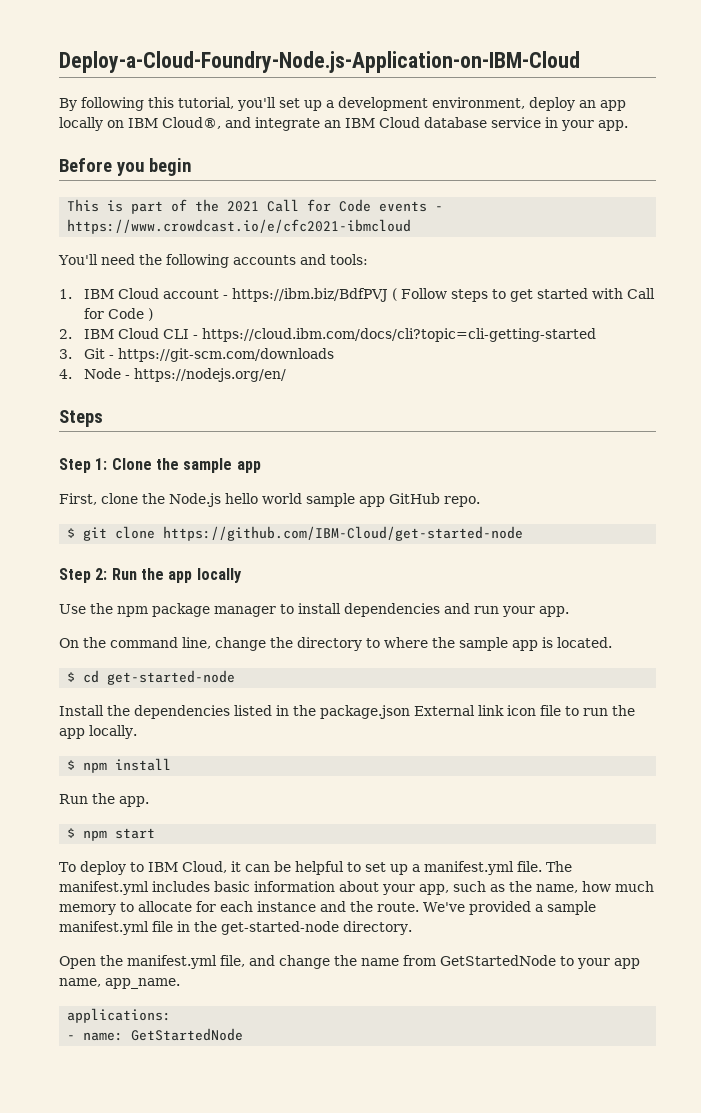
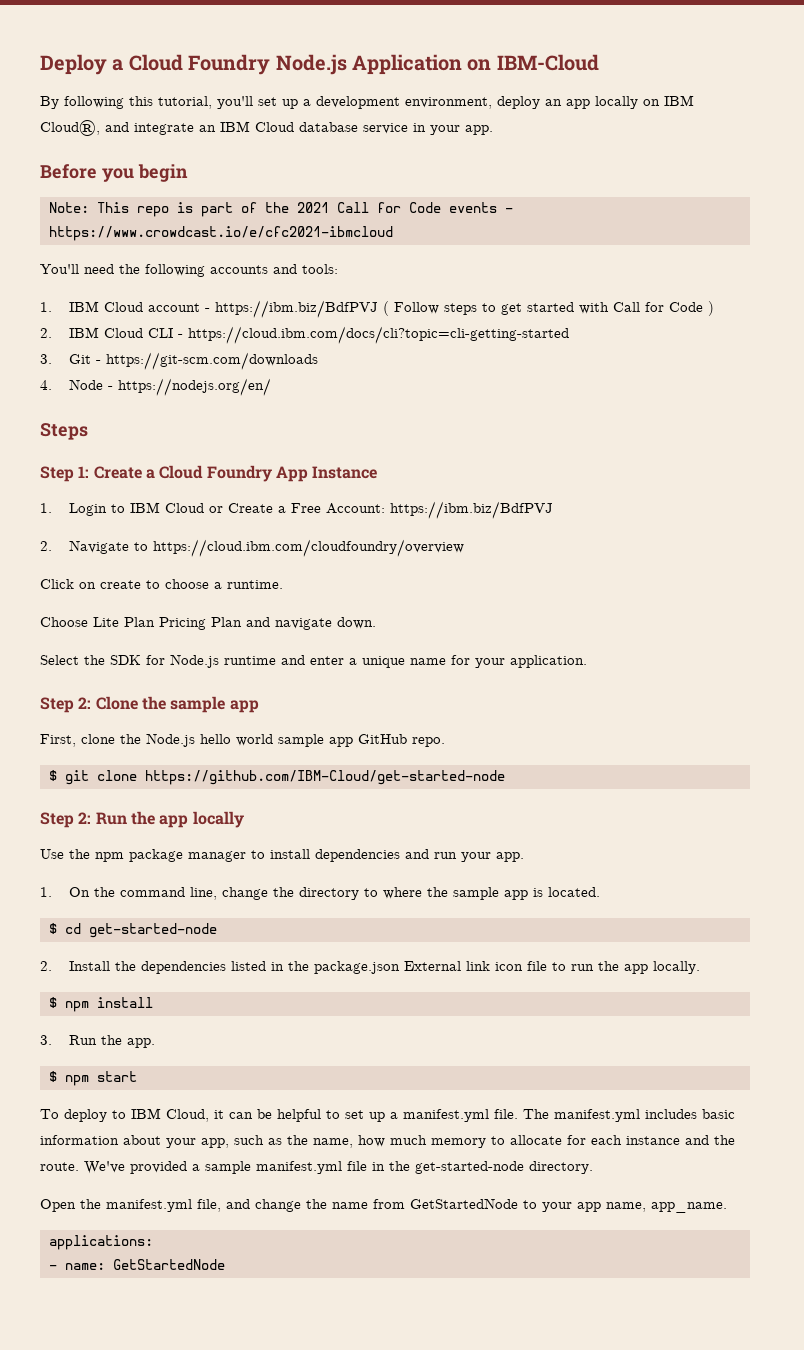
- Deploy-a-Cloud-Foundry-Node.js-Application-on-IBM-Cloud
+ Deploy a Cloud Foundry Node.js Application on IBM-Cloud
- This is part of the 2021 Call for Code events - https://www.crowdcast.io/e/cfc2021-ibmcloud
+ Note: This repo is part of the 2021 Call for Code events - https://www.crowdcast.io/e/cfc2021-ibmcloud
- Step 1: Clone the sample app
+ Step 1: Create a Cloud Foundry App Instance
+ 1. Login to IBM Cloud or Create a Free Account: https://ibm.biz/BdfPVJ
+ 2. Navigate to https://cloud.ibm.com/cloudfoundry/overview
+ Click on create to choose a runtime.
+ Choose Lite Plan Pricing Plan and navigate down.
+ Select the SDK for Node.js runtime and enter a unique name for your application.
+ Step 2: Clone the sample app
- On the command line, change the directory to where the sample app is located.
+ 1. On the command line, change the directory to where the sample app is located.
- Install the dependencies listed in the package.json External link icon file to run the app locally.
+ 2. Install the dependencies listed in the package.json External link icon file to run the app locally.
- Run the app.
+ 3. Run the app.

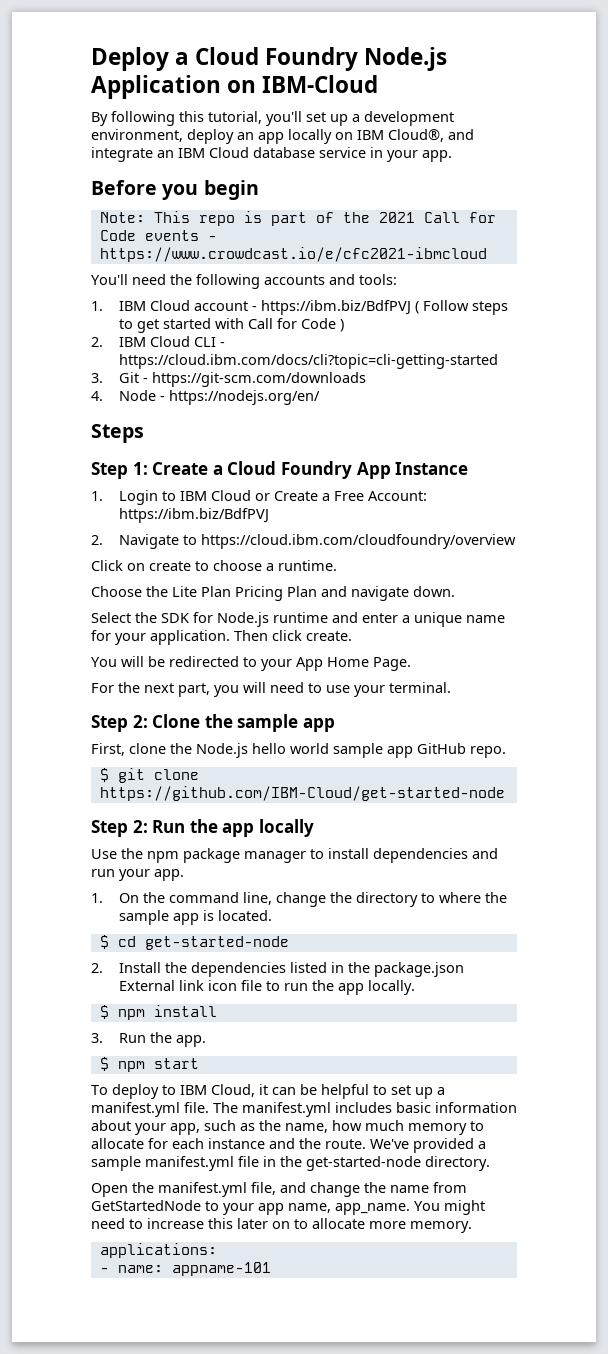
- Choose Lite Plan Pricing Plan and navigate down.
+ Choose the Lite Plan Pricing Plan and navigate down.
+ Then click create.
+ You will be redirected to your App Home Page.
+ For the next part, you will need to use your terminal.
+ You might need to increase this later on to allocate more memory.
- - name: GetStartedNode
+ - name: appname-101

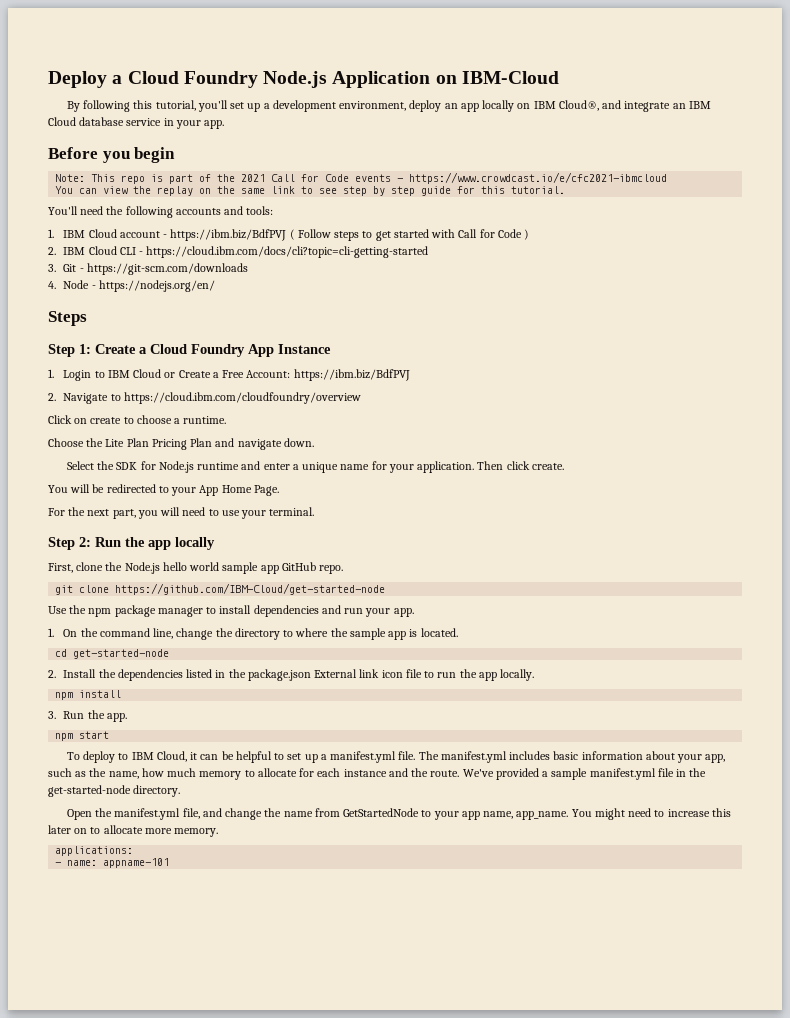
+ You can view the replay on the same link to see step by step guide for this tutorial.
- Step 2: Clone the sample app
+ Step 2: Run the app locally
- $ git clone https://github.com/IBM-Cloud/get-started-node
+ git clone https://github.com/IBM-Cloud/get-started-node
- Step 2: Run the app locally
- $ cd get-started-node
+ cd get-started-node
- $ npm install
+ npm install
- $ npm start
+ npm start

